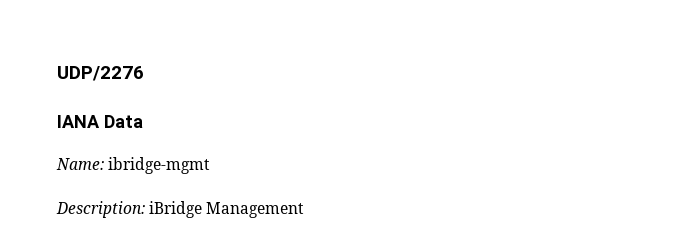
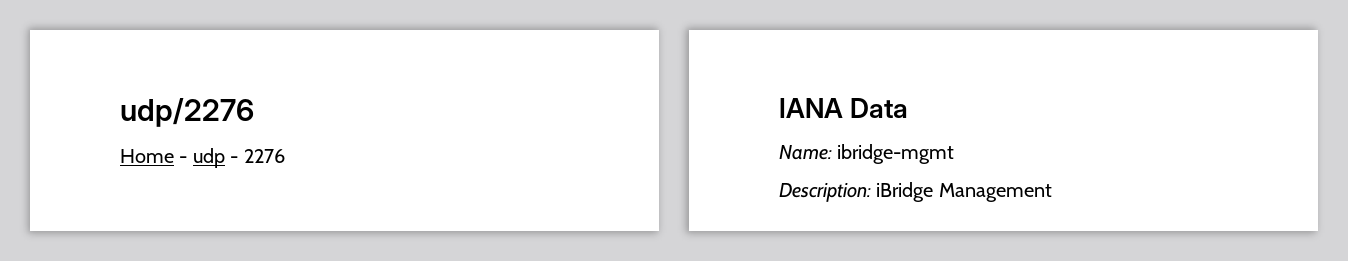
- UDP/2276
+ udp/2276
+ Home - udp - 2276

